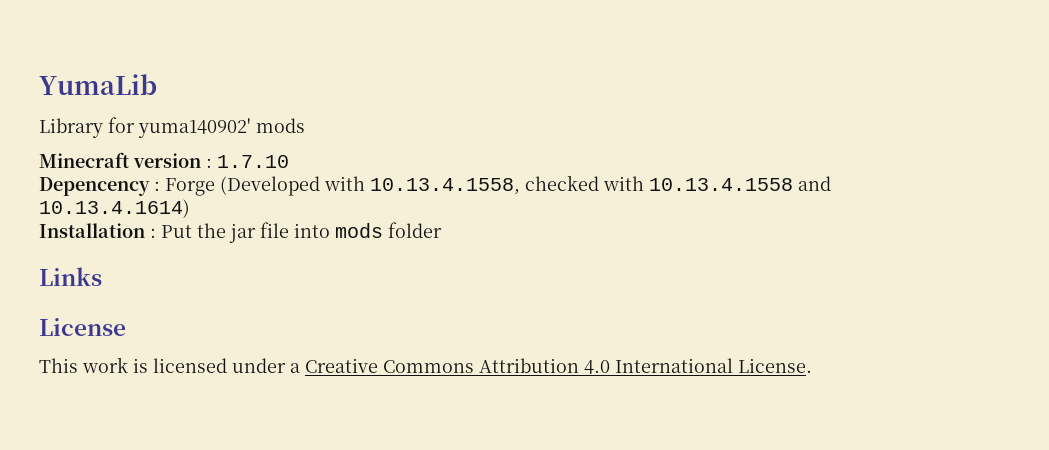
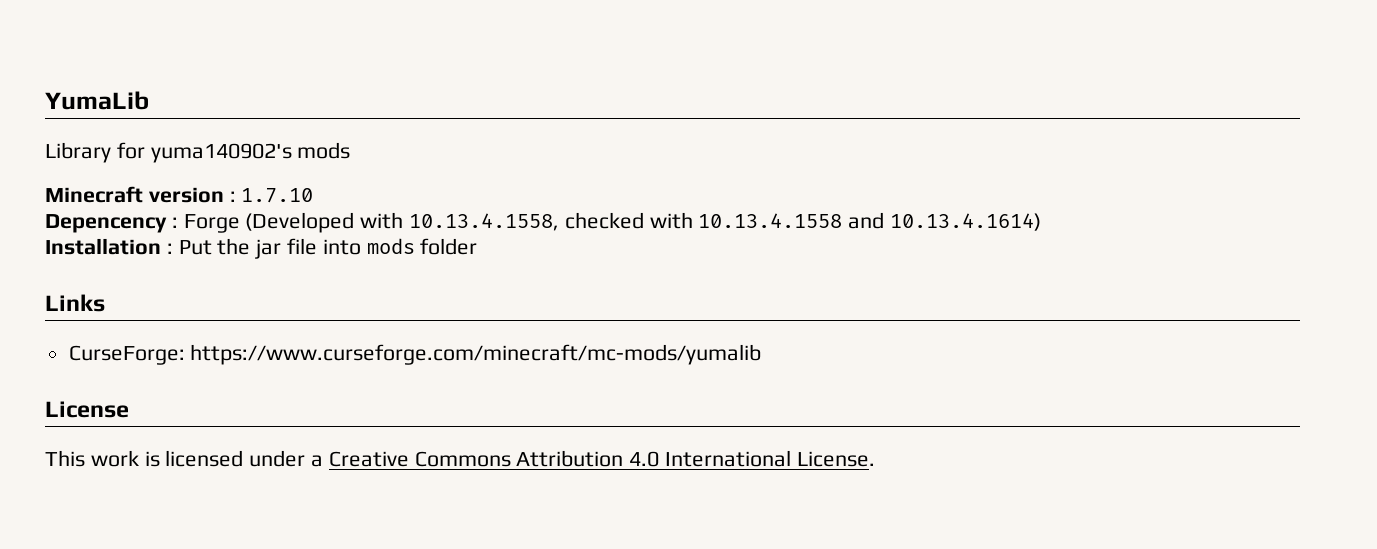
- Library for yuma140902' mods
+ Library for yuma140902's mods
+ CurseForge: https://www.curseforge.com/minecraft/mc-mods/yumalib

